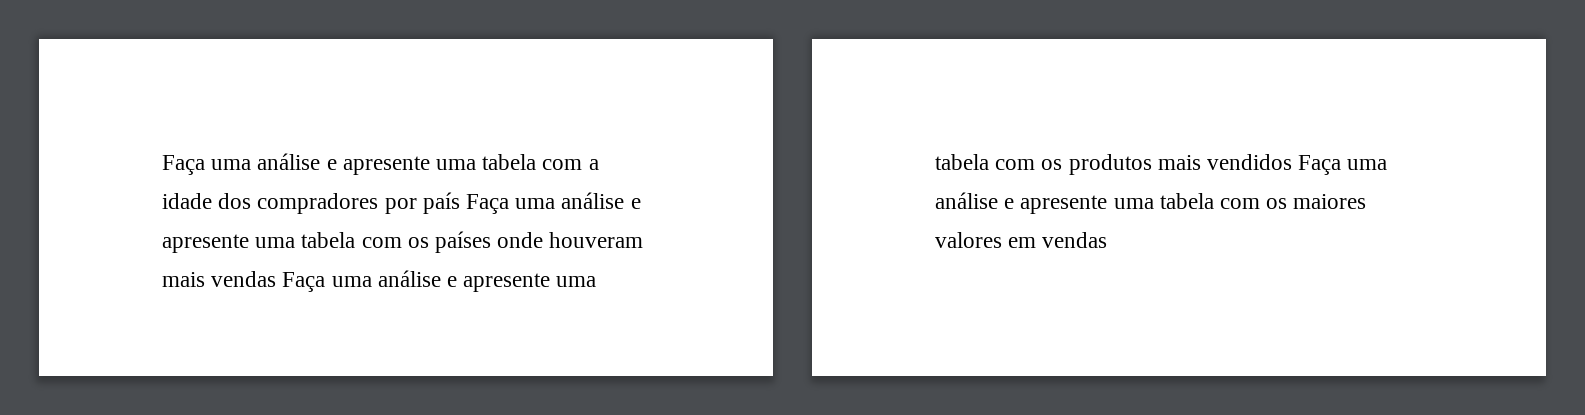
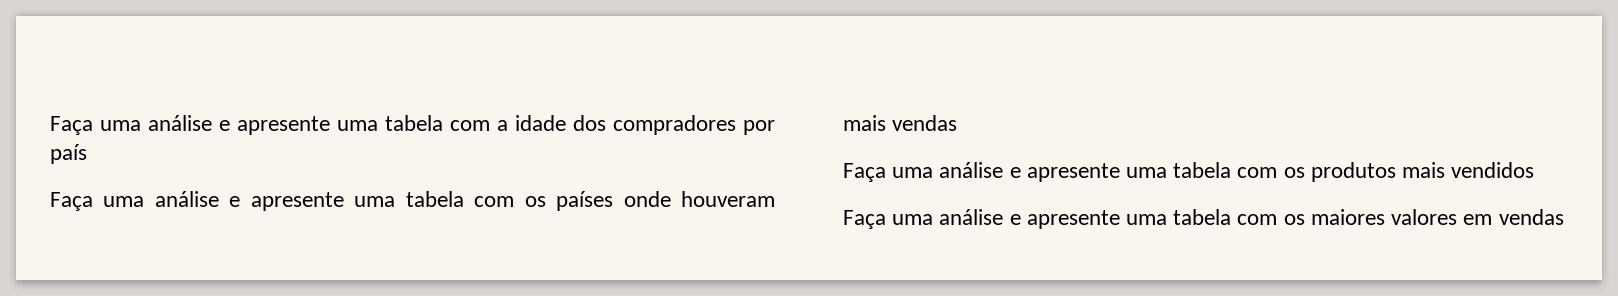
- Faça uma análise e apresente uma tabela com a idade dos compradores por país Faça uma análise e apresente uma tabela com os países onde houveram mais vendas Faça uma análise e apresente uma tabela com os produtos mais vendidos Faça uma análise e apresente uma tabela com os maiores valores em vendas
+ Faça uma análise e apresente uma tabela com a idade dos compradores por país
+ Faça uma análise e apresente uma tabela com os países onde houveram mais vendas
+ Faça uma análise e apresente uma tabela com os produtos mais vendidos
+ Faça uma análise e apresente uma tabela com os maiores valores em vendas

